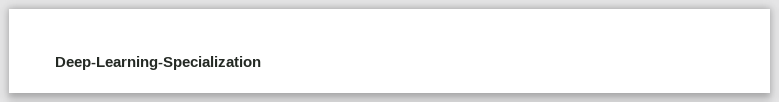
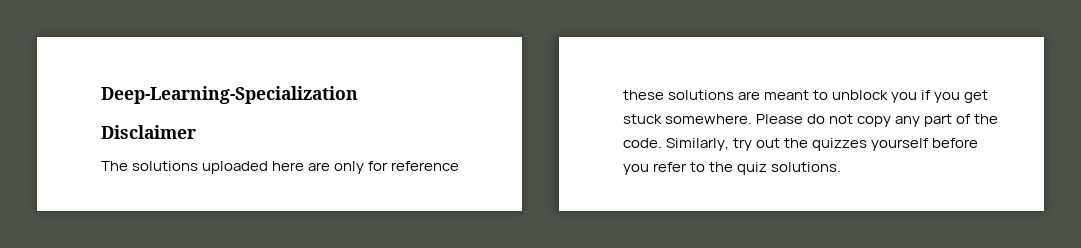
+ Disclaimer
+ The solutions uploaded here are only for reference these solutions are meant to unblock you if you get stuck somewhere. Please do not copy any part of the code. Similarly, try out the quizzes yourself before you refer to the quiz solutions.

